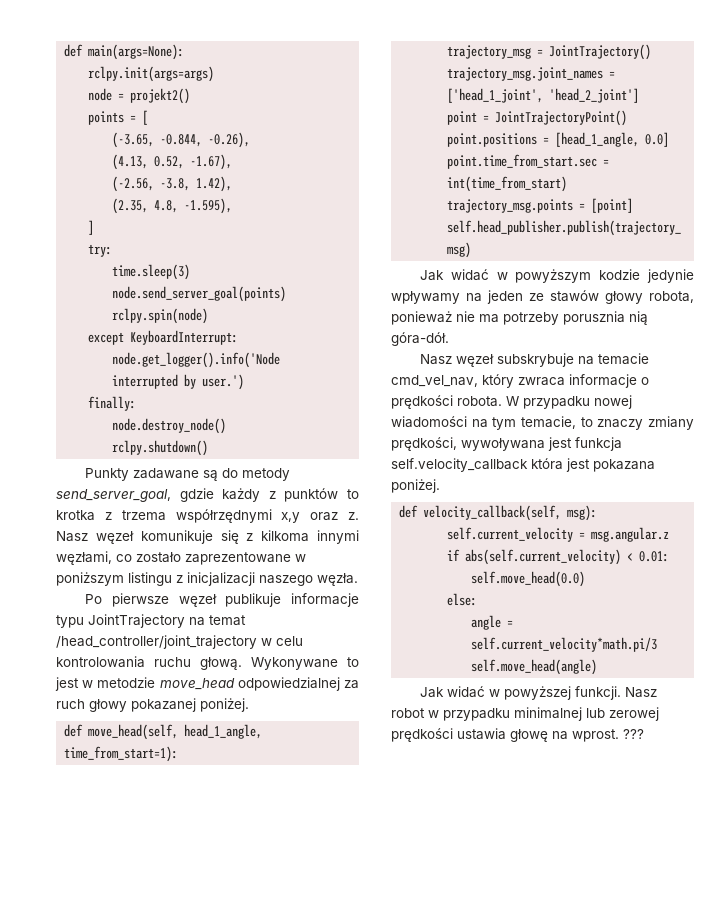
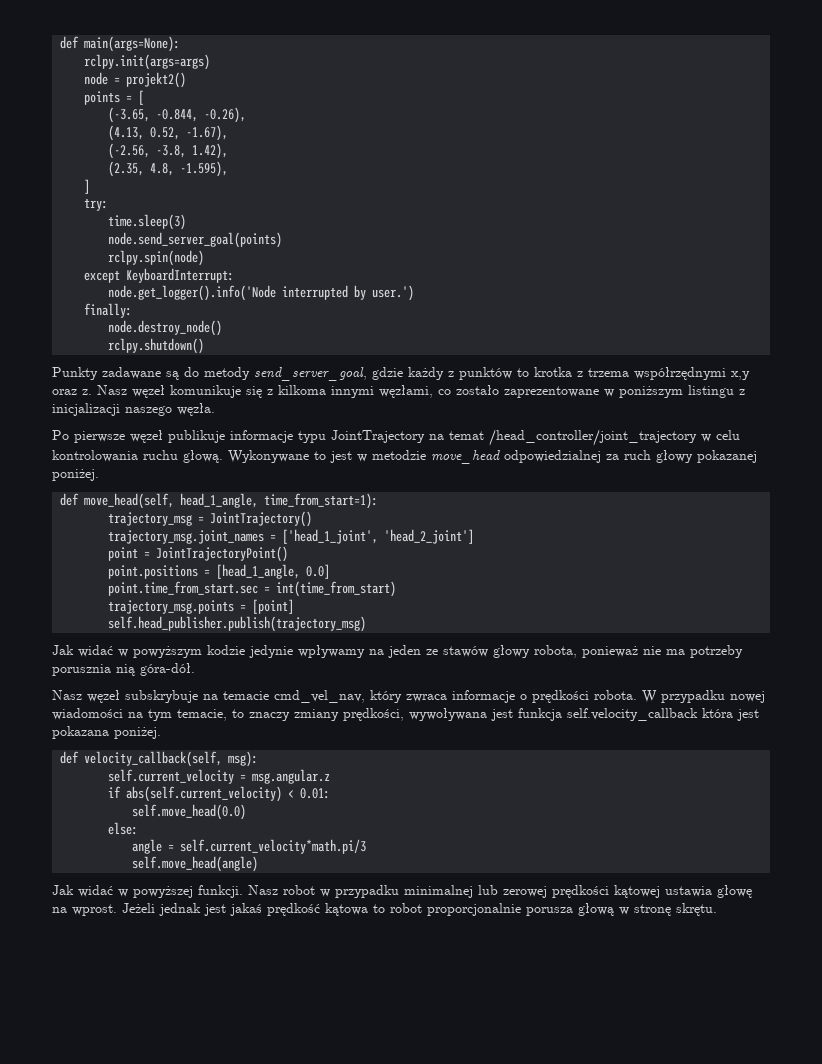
- Nasz robot w przypadku minimalnej lub zerowej prędkości ustawia głowę na wprost.
+ Nasz robot w przypadku minimalnej lub zerowej prędkości kątowej ustawia głowę na wprost.
- ???
+ Jeżeli jednak jest jakaś prędkość kątowa to robot proporcjonalnie porusza głową w stronę skrętu.

